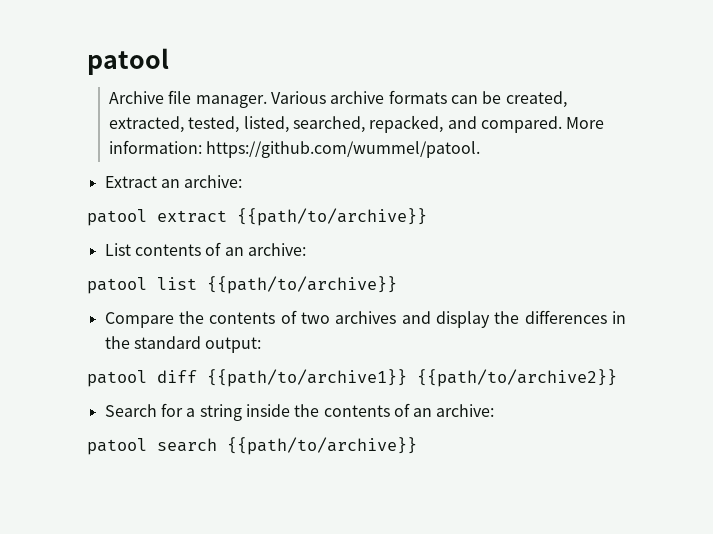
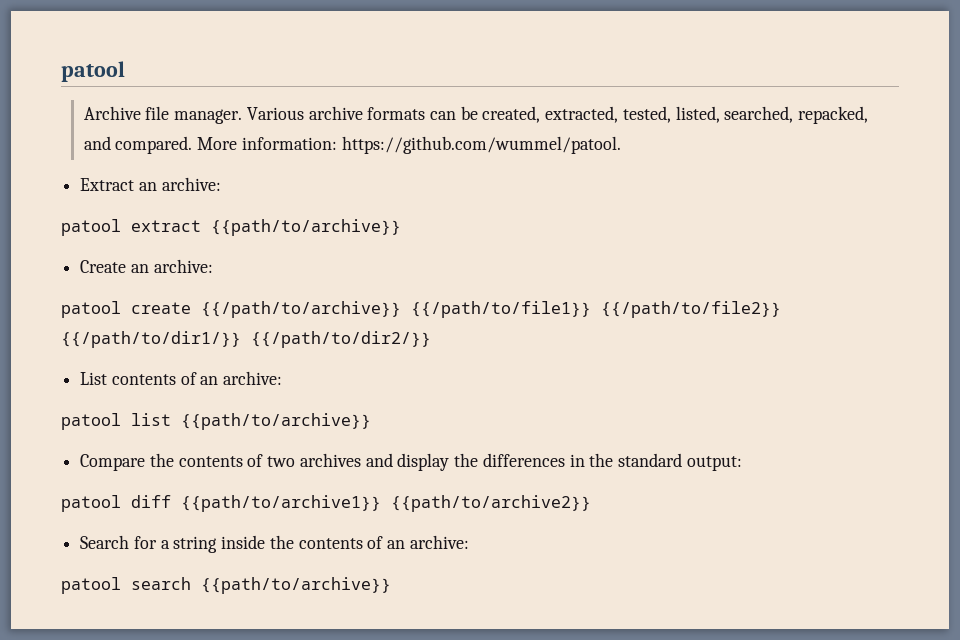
+ Create an archive:
+ patool create {{/path/to/archive}} {{/path/to/file1}} {{/path/to/file2}} {{/path/to/dir1/}} {{/path/to/dir2/}}

